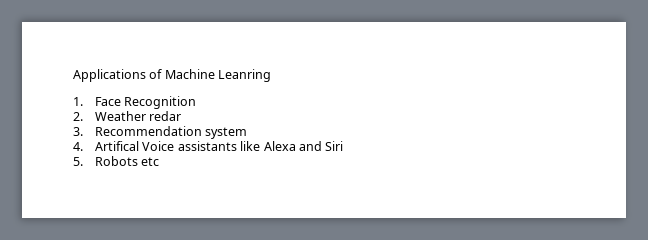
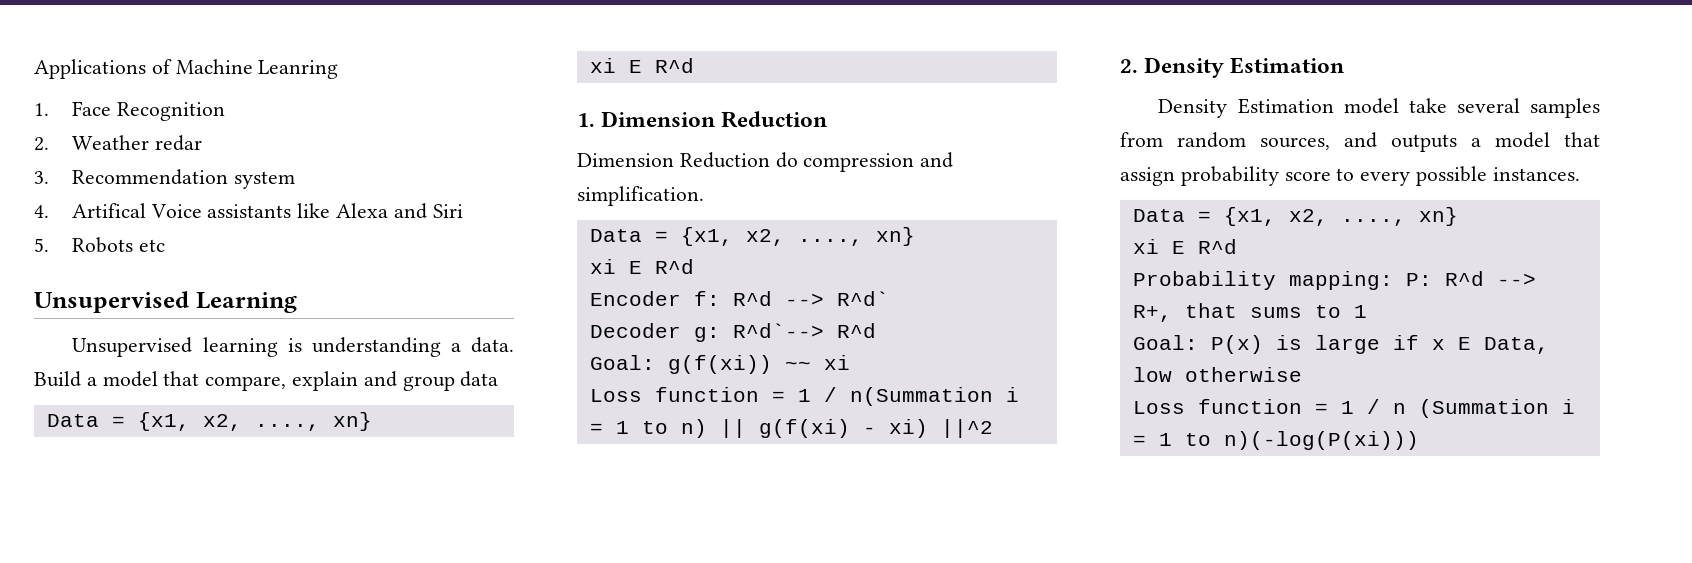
+ Unsupervised Learning
+ Unsupervised learning is understanding a data. Build a model that compare, explain and group data
+ Data = {x1, x2, ...., xn}
+ xi E R^d
+ 1. Dimension Reduction
+ Dimension Reduction do compression and simplification.
+ Data = {x1, x2, ...., xn}
+ xi E R^d
+ Encoder f: R^d --> R^d`
+ Decoder g: R^d`--> R^d
+ Goal: g(f(xi)) ~~ xi
+ Loss function = 1 / n(Summation i = 1 to n) || g(f(xi) - xi) ||^2
+ 2. Density Estimation
+ Density Estimation model take several samples from random sources, and outputs a model that assign probability score to every possible instances.
+ Data = {x1, x2, ...., xn}
+ xi E R^d
+ Probability mapping: P: R^d --> R+, that sums to 1
+ Goal: P(x) is large if x E Data, low otherwise
+ Loss function = 1 / n (Summation i = 1 to n)(-log(P(xi)))

